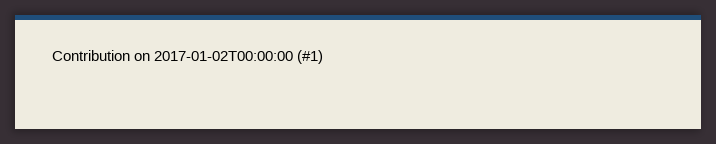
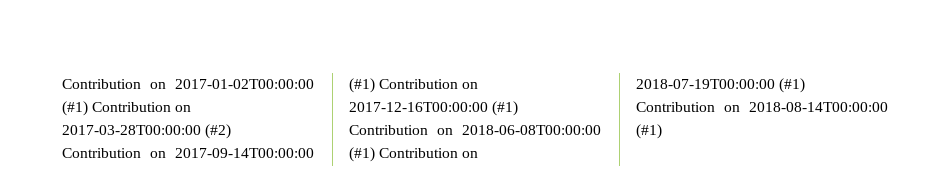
- Contribution on 2017-01-02T00:00:00 (#1)
+ Contribution on 2017-01-02T00:00:00 (#1) Contribution on 2017-03-28T00:00:00 (#2) Contribution on 2017-09-14T00:00:00 (#1) Contribution on 2017-12-16T00:00:00 (#1) Contribution on 2018-06-08T00:00:00 (#1) Contribution on 2018-07-19T00:00:00 (#1) Contribution on 2018-08-14T00:00:00 (#1)

